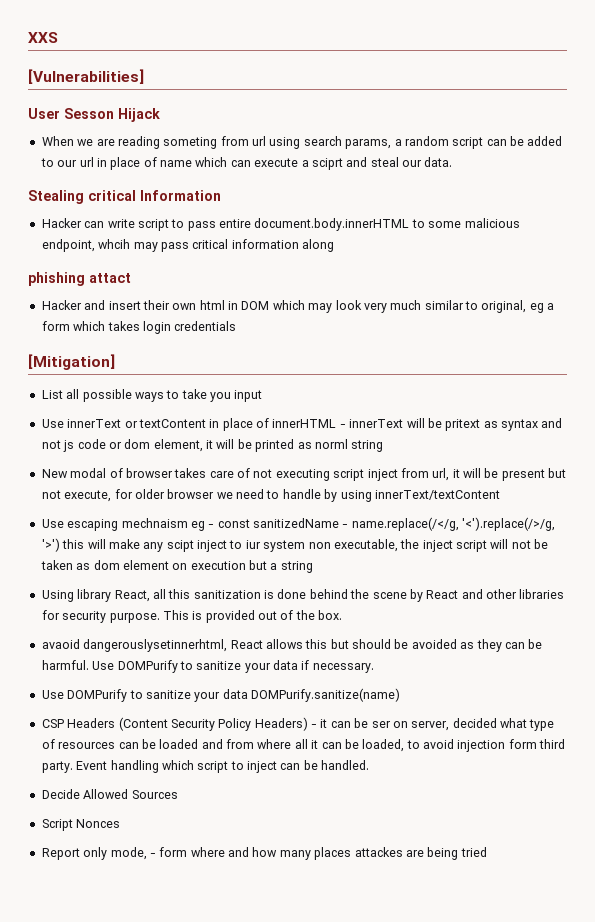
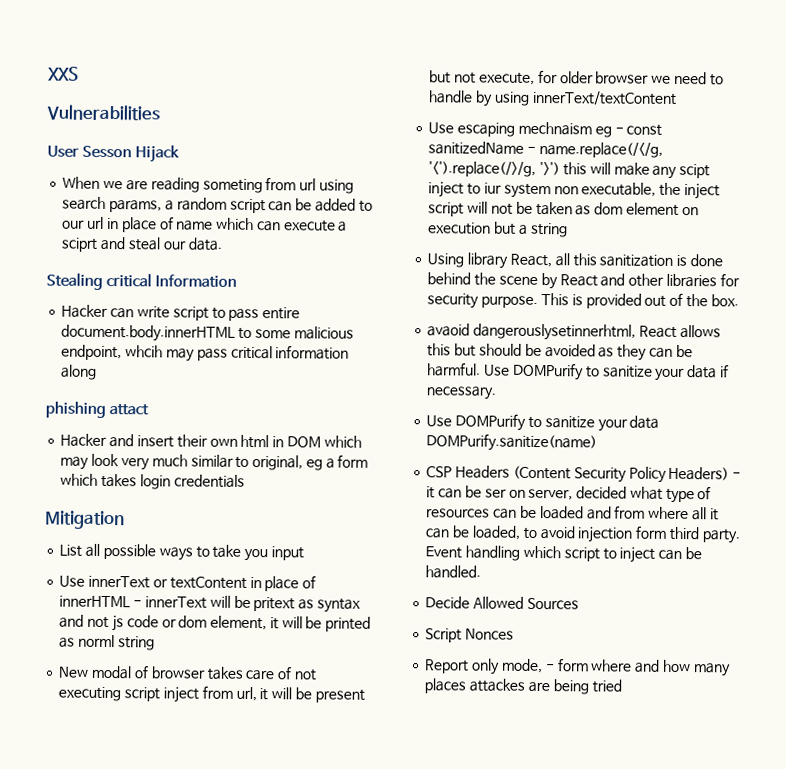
- [Vulnerabilities]
+ Vulnerabilities
- [Mitigation]
+ Mitigation

